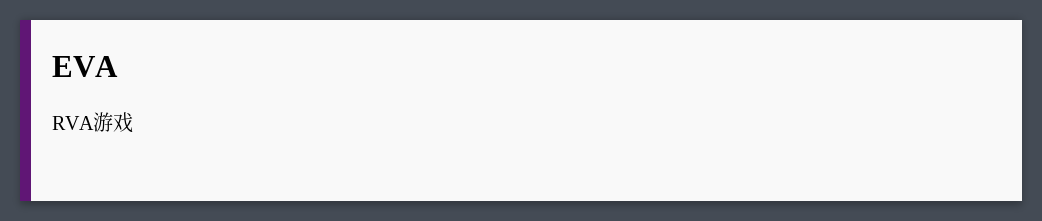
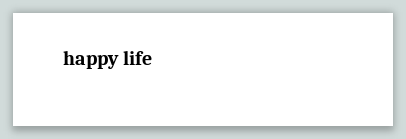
- EVA
- RVA游戏
+ happy life

